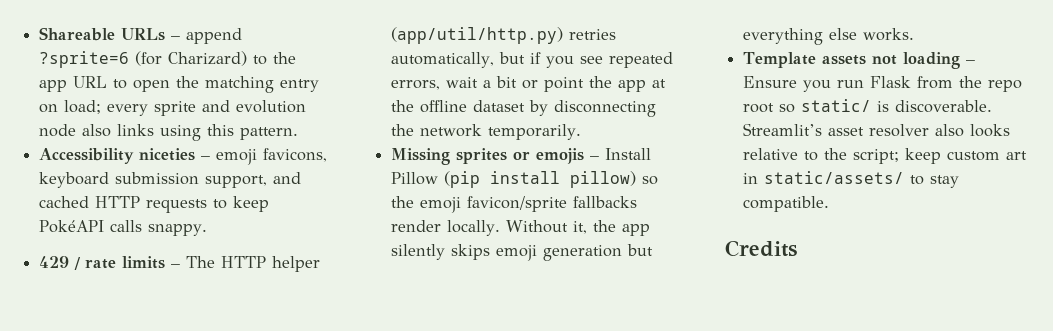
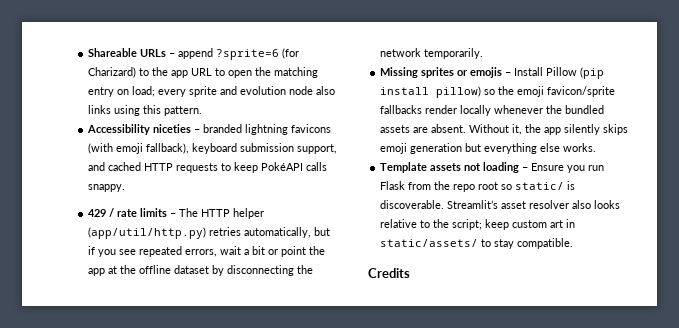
- Accessibility niceties – emoji favicons, keyboard submission support, and cached HTTP requests to keep PokéAPI calls snappy.
+ Accessibility niceties – branded lightning favicons (with emoji fallback), keyboard submission support, and cached HTTP requests to keep PokéAPI calls snappy.
- Missing sprites or emojis – Install Pillow (pip install pillow) so the emoji favicon/sprite fallbacks render locally.
+ Missing sprites or emojis – Install Pillow (pip install pillow) so the emoji favicon/sprite fallbacks render locally whenever the bundled assets are absent.

